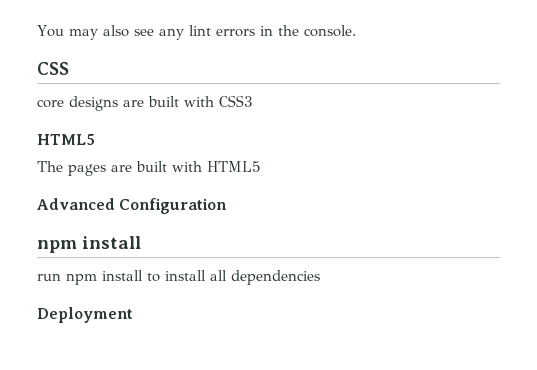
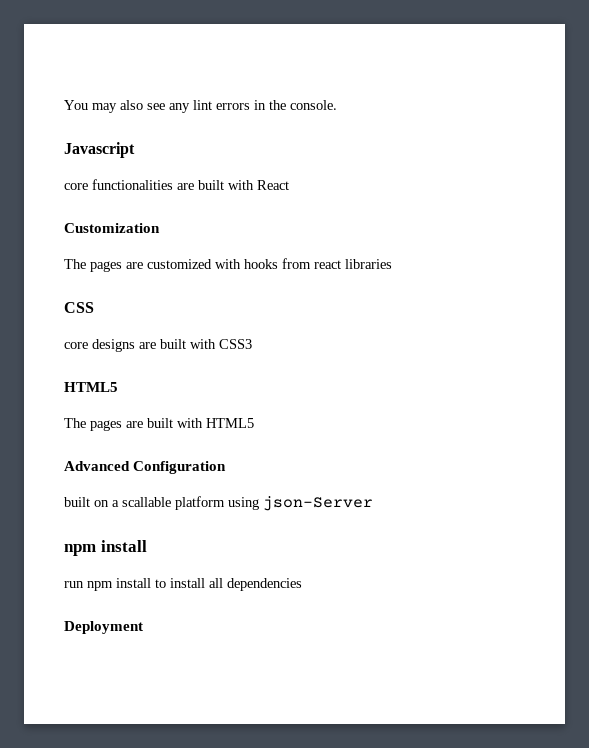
+ Javascript
+ core functionalities are built with React
+ Customization
+ The pages are customized with hooks from react libraries
+ built on a scallable platform using json-Server

